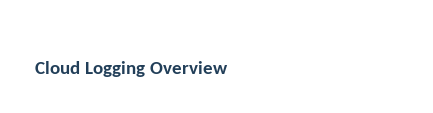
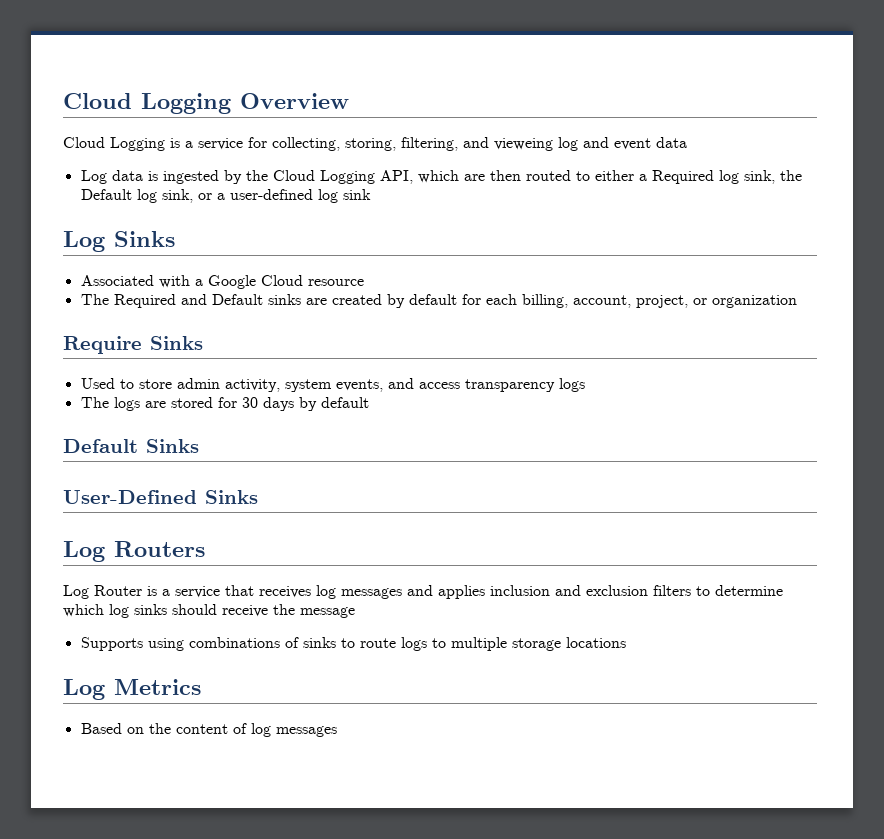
+ Cloud Logging is a service for collecting, storing, filtering, and vieweing log and event data
+ Log data is ingested by the Cloud Logging API, which are then routed to either a Required log sink, the Default log sink, or a user-defined log sink
+ Log Sinks
+ Associated with a Google Cloud resource
+ The Required and Default sinks are created by default for each billing, account, project, or organization
+ Require Sinks
+ Used to store admin activity, system events, and access transparency logs
+ The logs are stored for 30 days by default
+ Default Sinks
+ User-Defined Sinks
+ Log Routers
+ Log Router is a service that receives log messages and applies inclusion and exclusion filters to determine which log sinks should receive the message
+ Supports using combinations of sinks to route logs to multiple storage locations
+ Log Metrics
+ Based on the content of log messages

